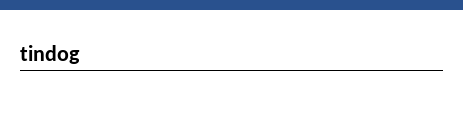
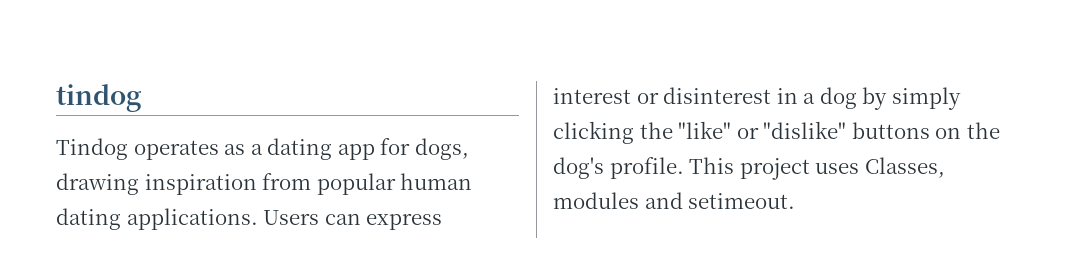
+ Tindog operates as a dating app for dogs, drawing inspiration from popular human dating applications. Users can express interest or disinterest in a dog by simply clicking the "like" or "dislike" buttons on the dog's profile. This project uses Classes, modules and setimeout.

